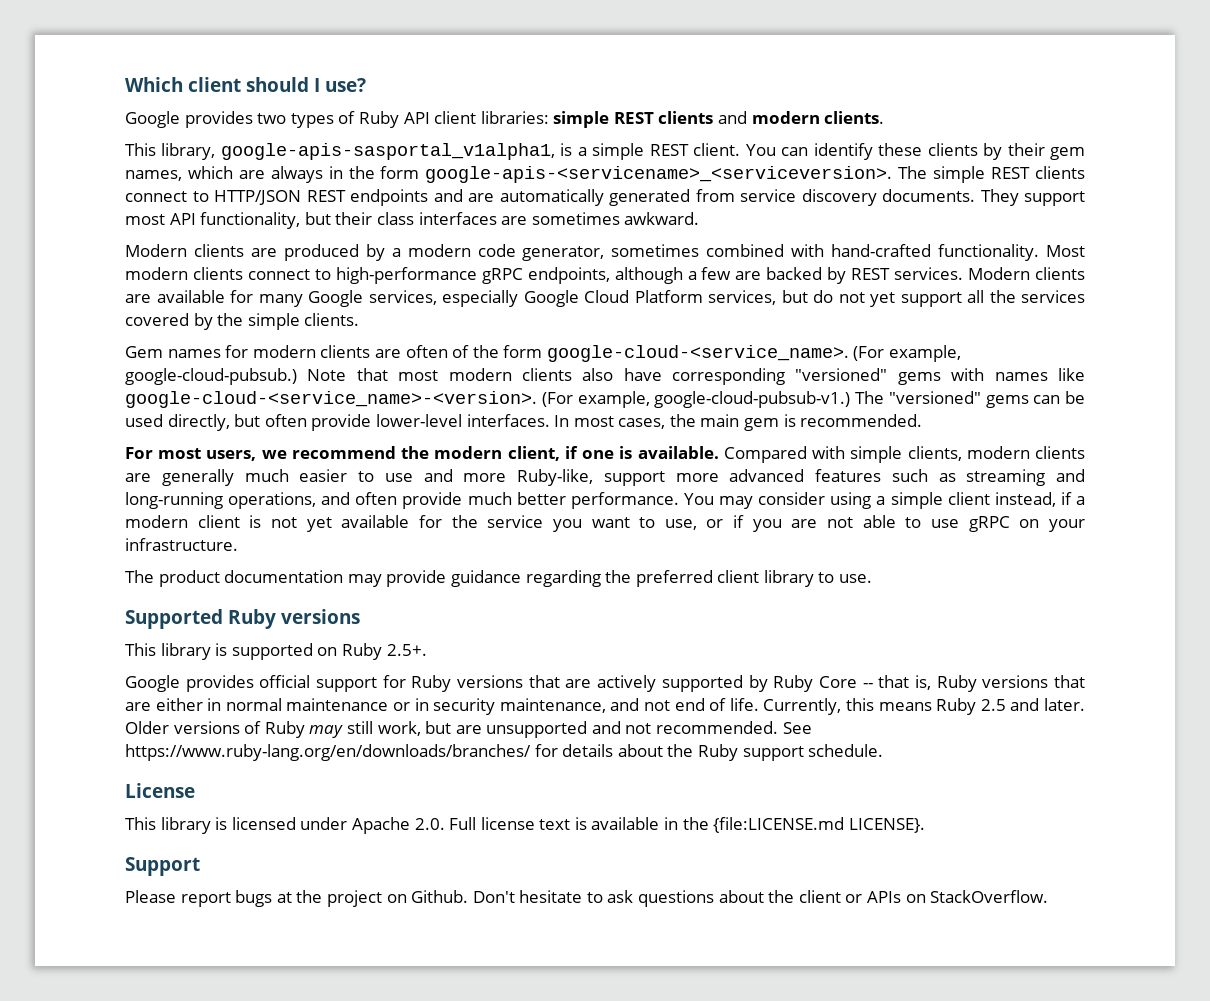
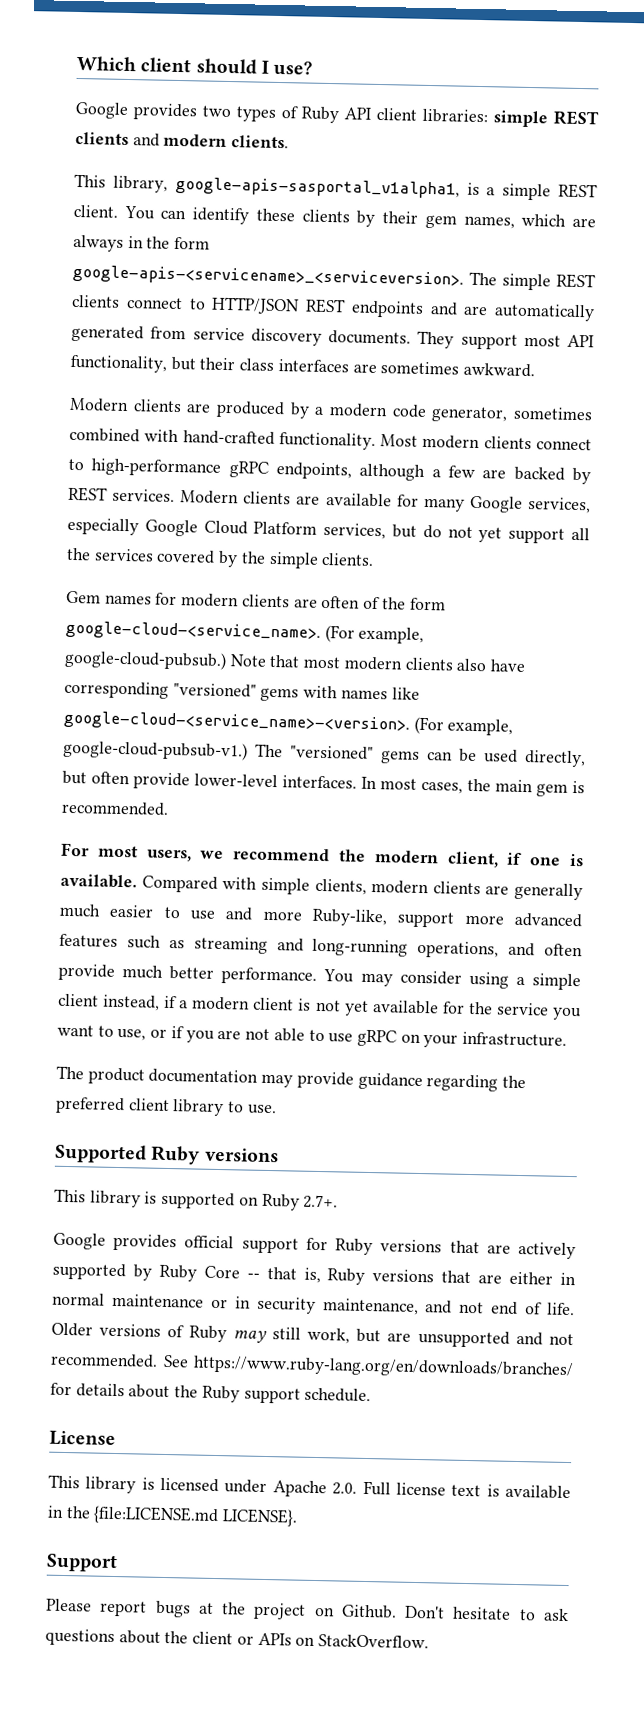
- This library is supported on Ruby 2.5+.
+ This library is supported on Ruby 2.7+.
- Currently, this means Ruby 2.5 and later.

